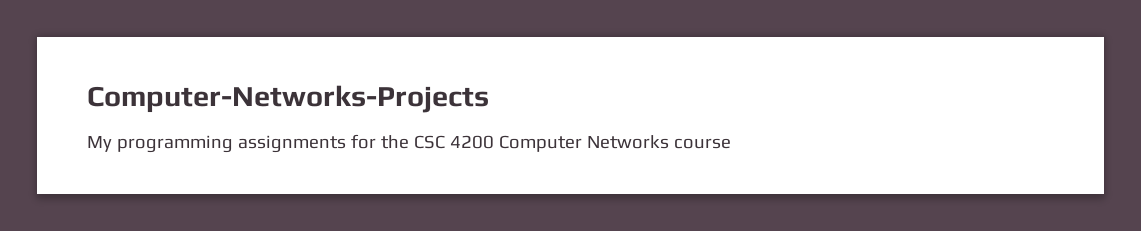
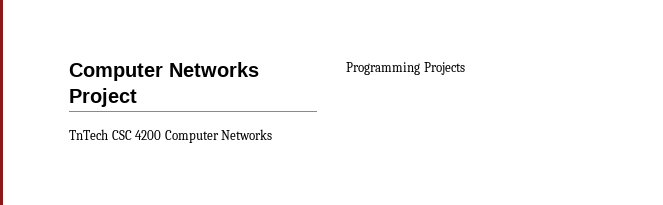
- Computer-Networks-Projects
- My programming assignments for the CSC 4200 Computer Networks course
+ Computer Networks Project
+ TnTech CSC 4200 Computer Networks Programming Projects

